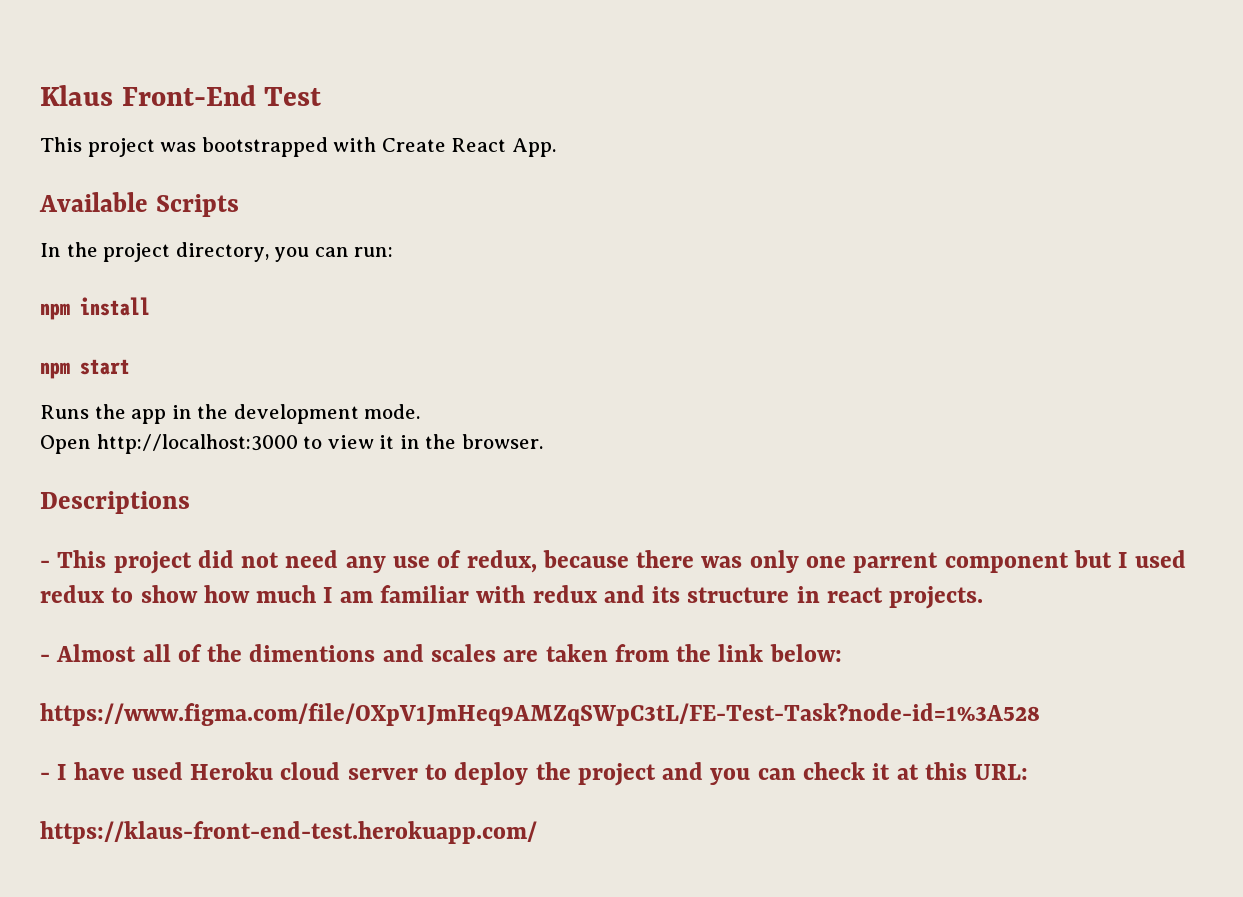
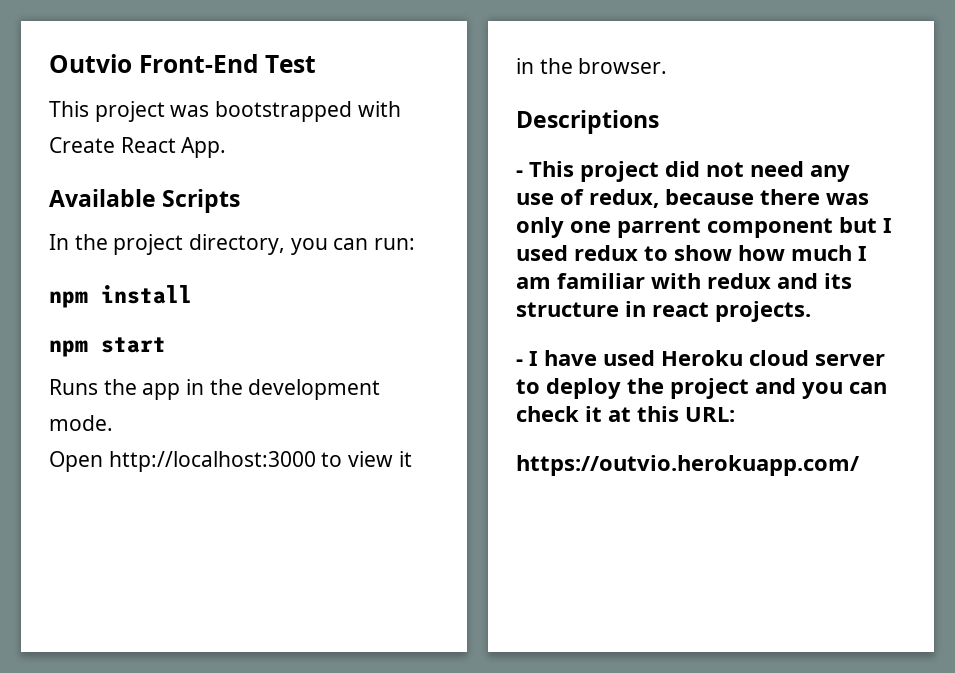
- Klaus Front-End Test
+ Outvio Front-End Test
- - Almost all of the dimentions and scales are taken from the link below:
- https://www.figma.com/file/OXpV1JmHeq9AMZqSWpC3tL/FE-Test-Task?node-id=1%3A528
- https://klaus-front-end-test.herokuapp.com/
+ https://outvio.herokuapp.com/

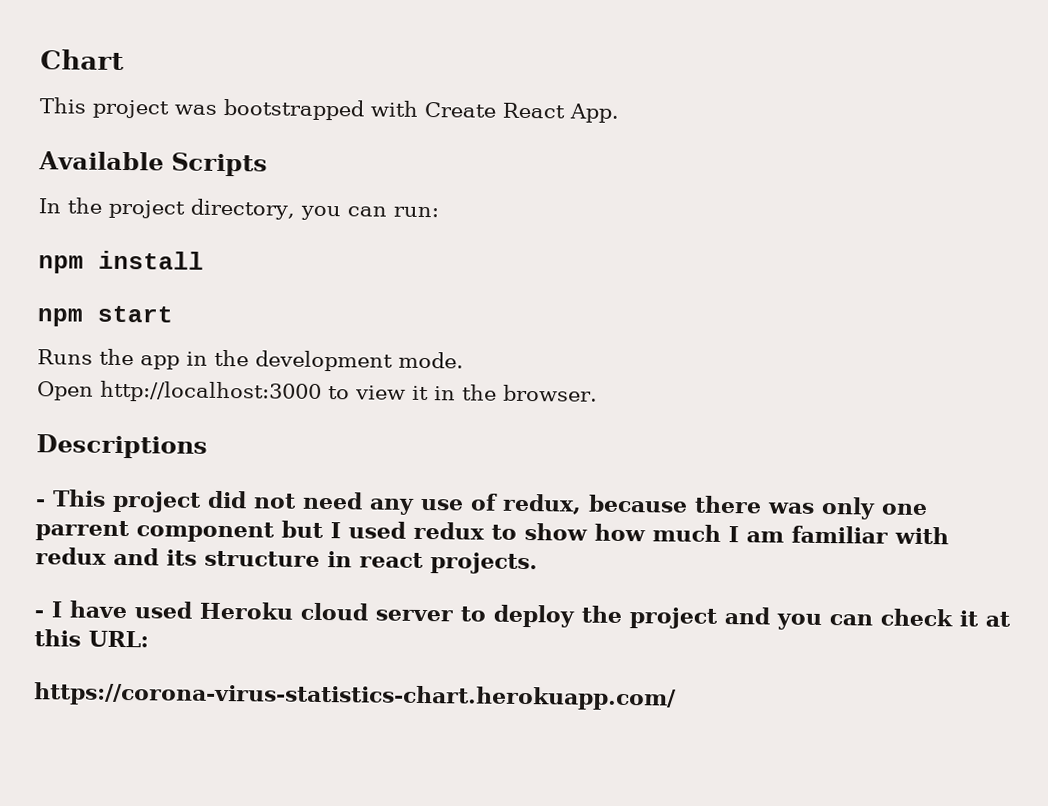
- Outvio Front-End Test
+ Chart
- https://outvio.herokuapp.com/
+ https://corona-virus-statistics-chart.herokuapp.com/

